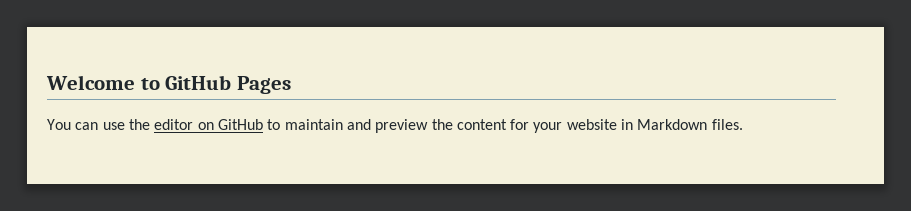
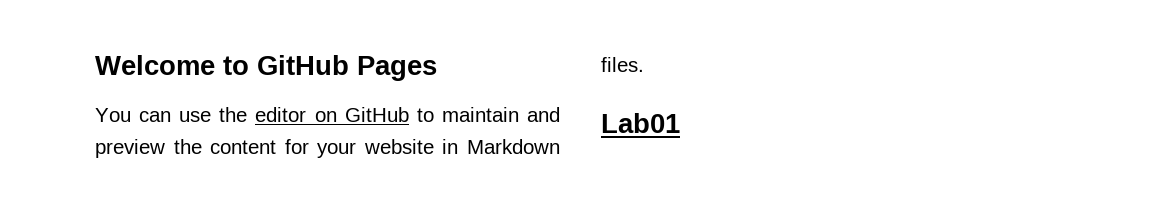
+ Lab01

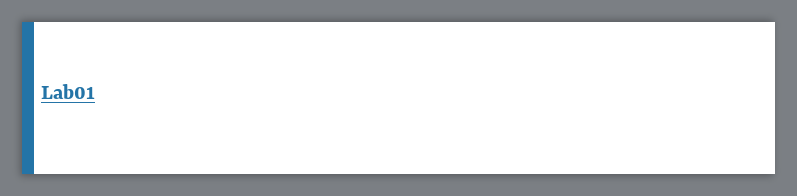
- Welcome to GitHub Pages
- You can use the editor on GitHub to maintain and preview the content for your website in Markdown files.

